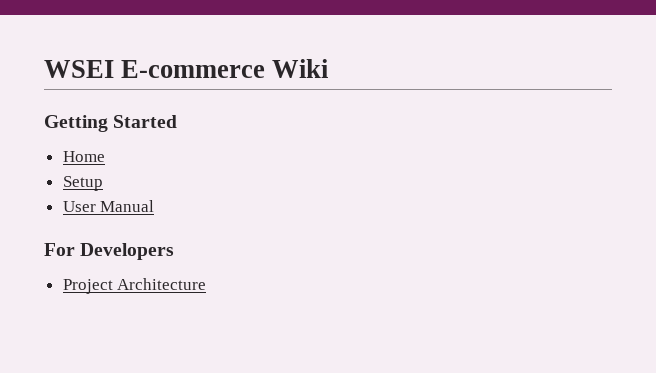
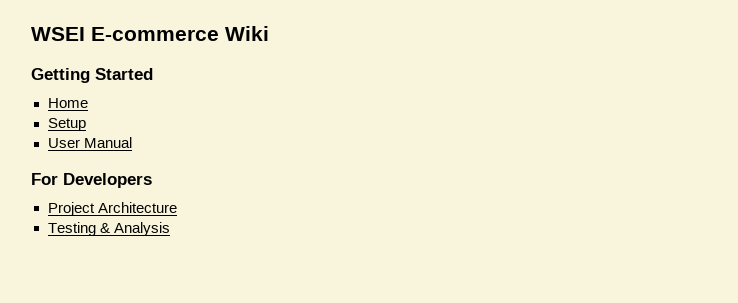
+ Testing & Analysis

